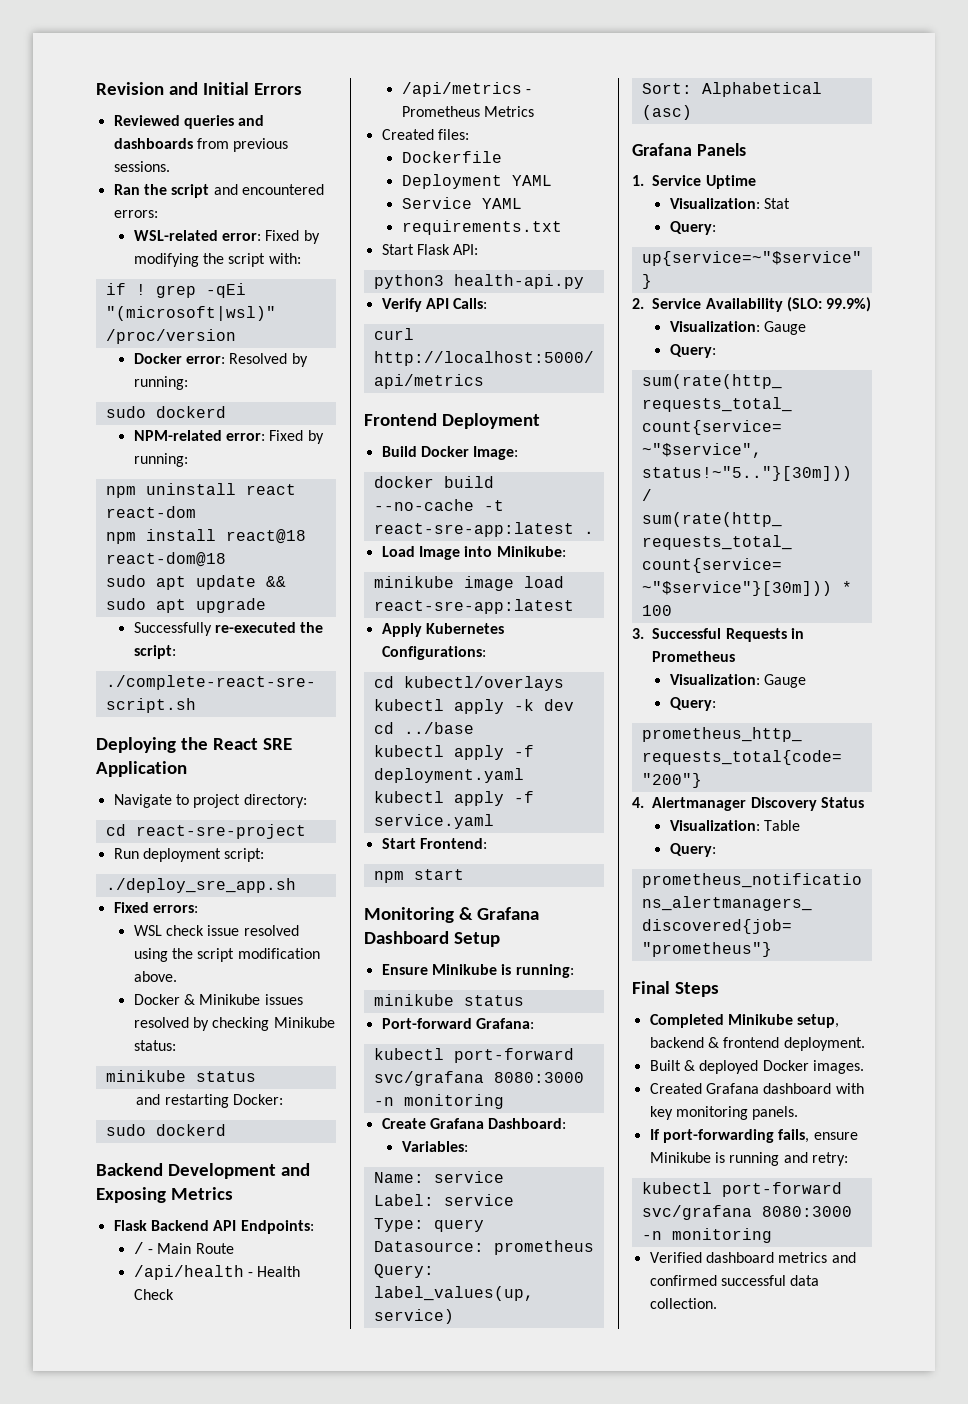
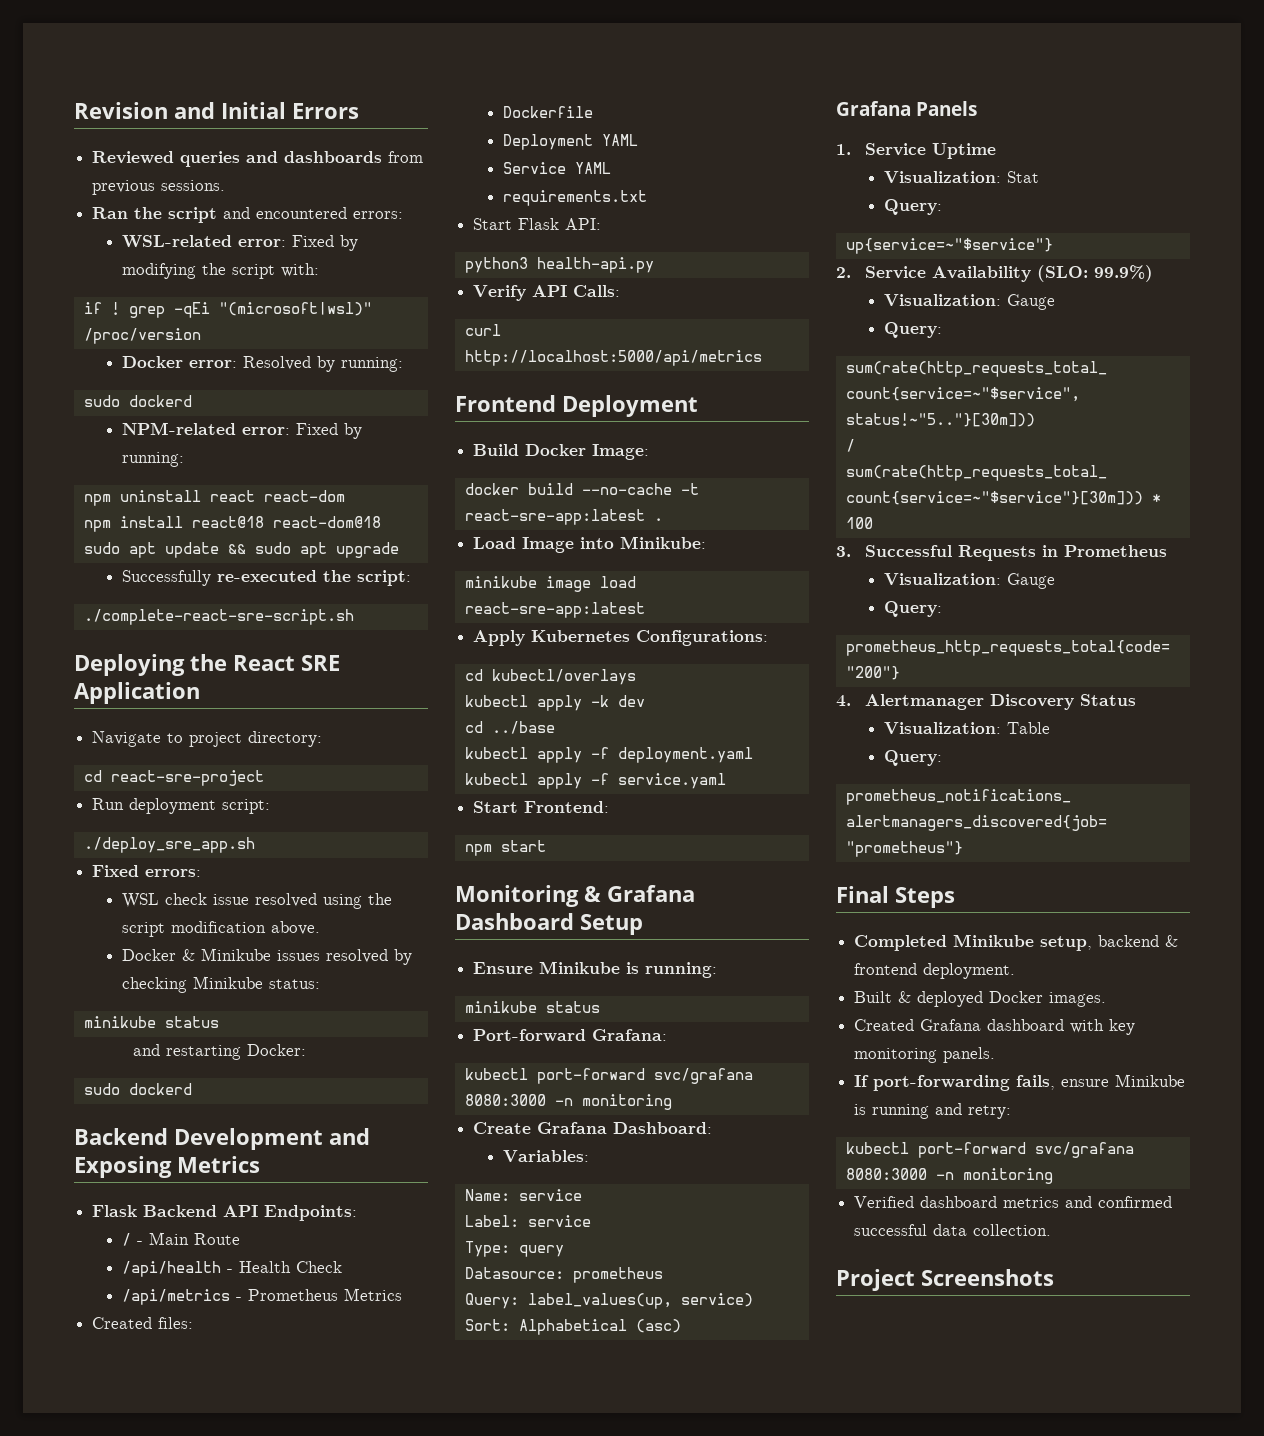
+ Project Screenshots

